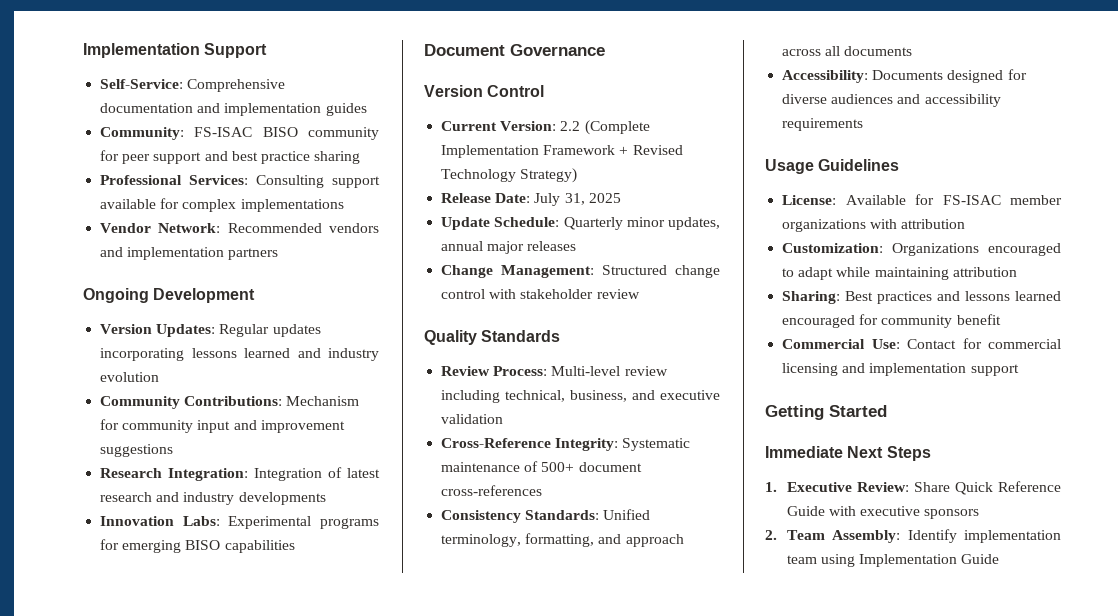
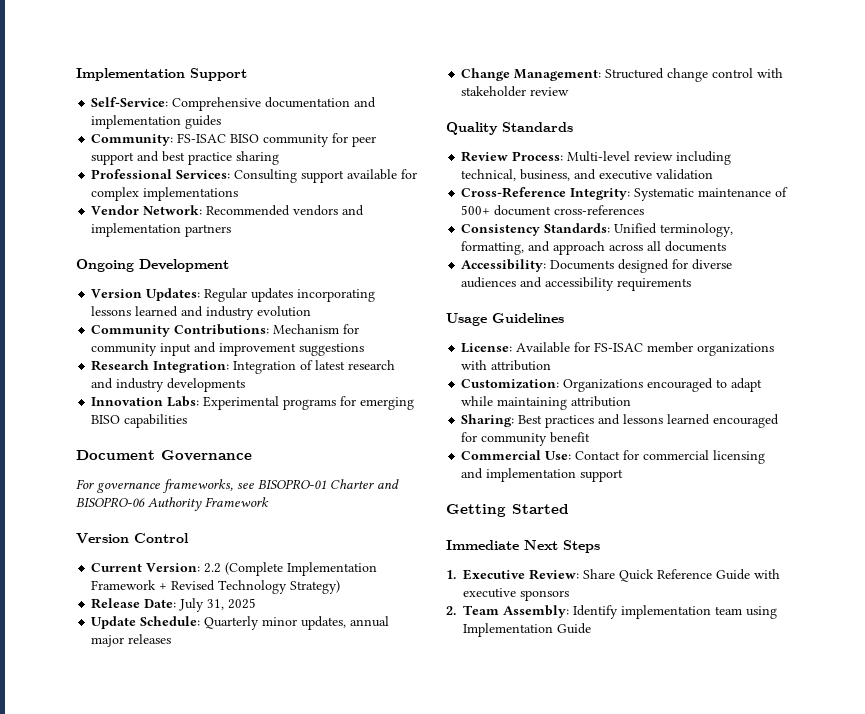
+ For governance frameworks, see BISOPRO-01 Charter and BISOPRO-06 Authority Framework

